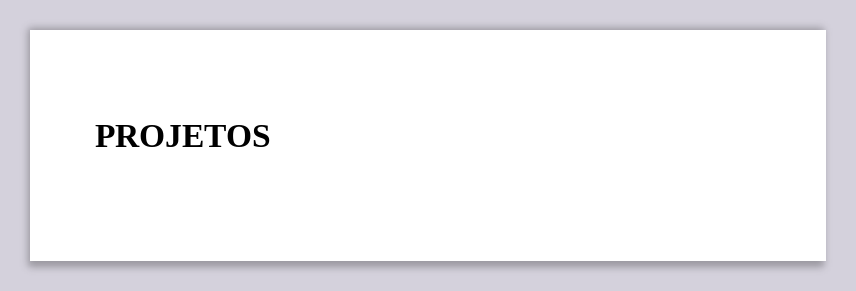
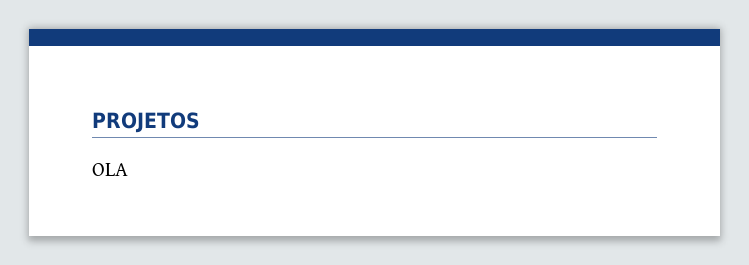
+ OLA

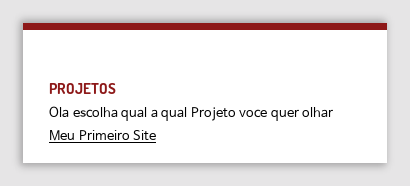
- OLA
+ Ola escolha qual a qual Projeto voce quer olhar
+ Meu Primeiro Site

